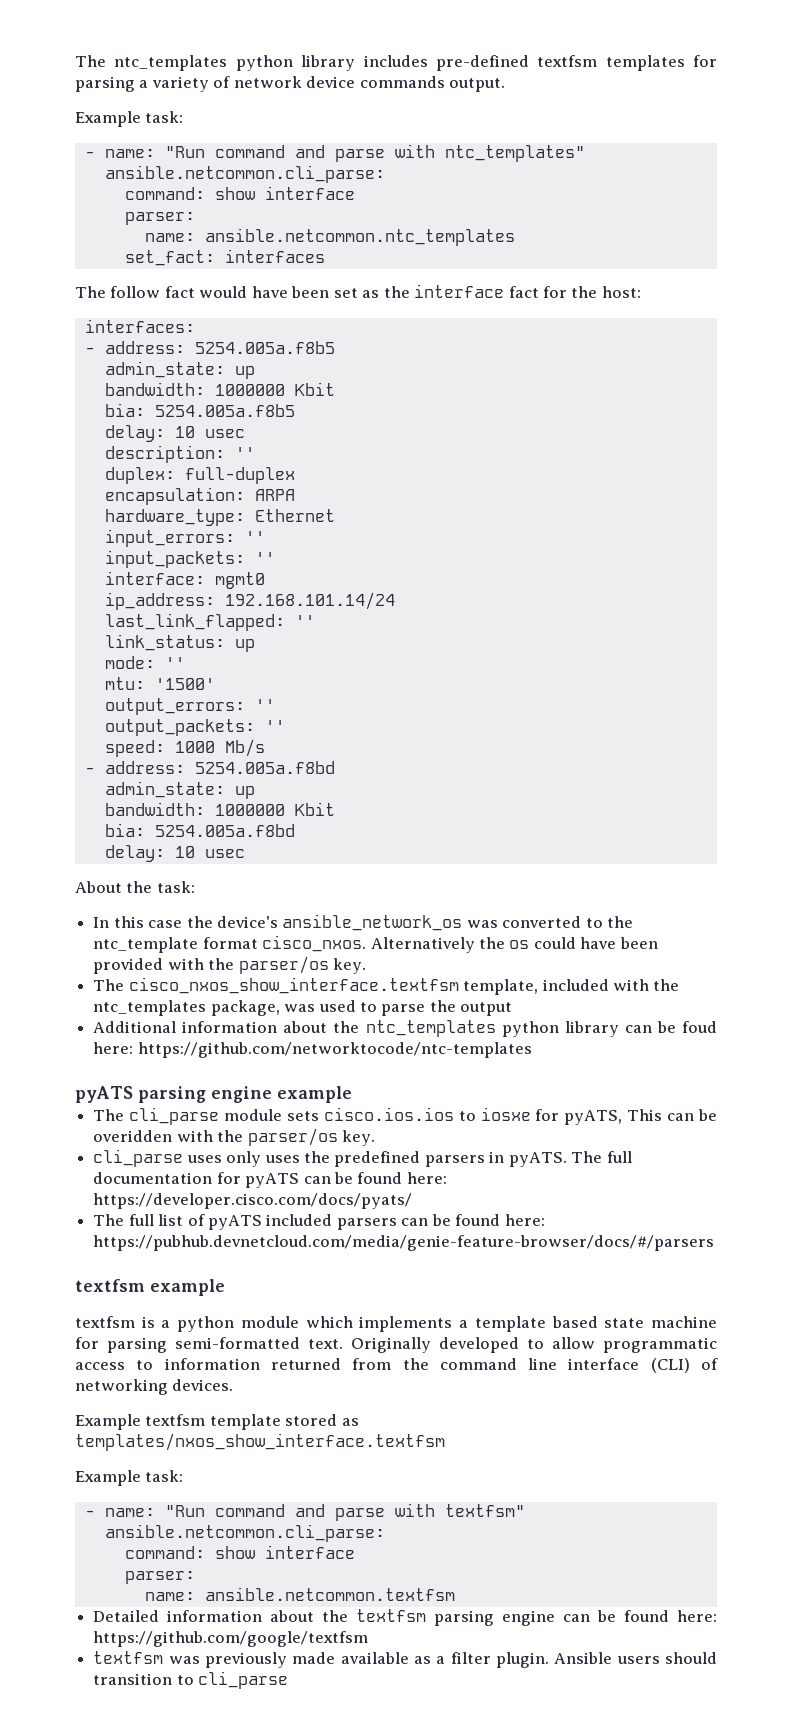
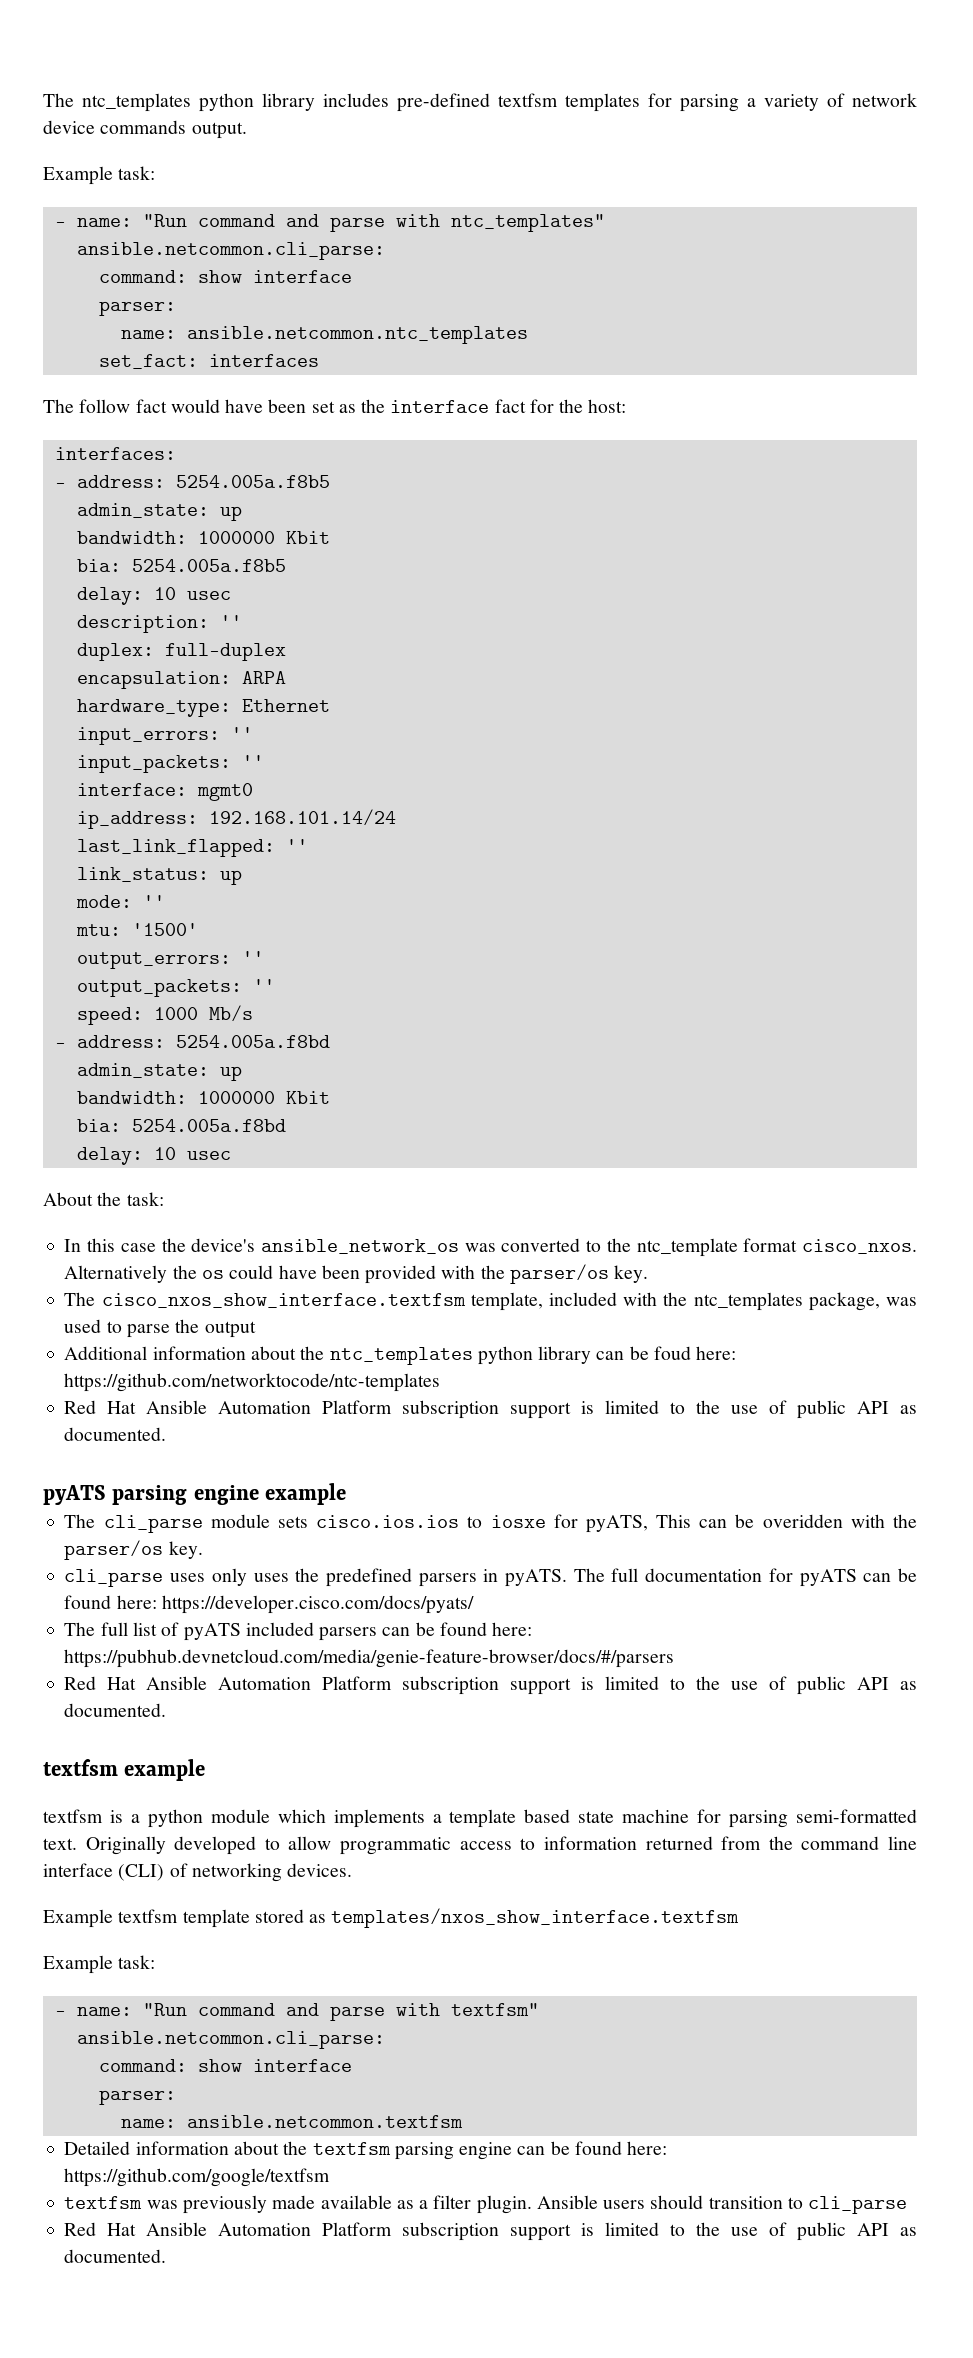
  Additional information about the ntc_templates python library can be foud here: https://github.com/networktocode/ntc-templates
+ Red Hat Ansible Automation Platform subscription support is limited to the use of public API as documented.
  The full list of pyATS included parsers can be found here: https://pubhub.devnetcloud.com/media/genie-feature-browser/docs/#/parsers
+ Red Hat Ansible Automation Platform subscription support is limited to the use of public API as documented.
  Ansible users should transition to cli_parse
+ Red Hat Ansible Automation Platform subscription support is limited to the use of public API as documented.

